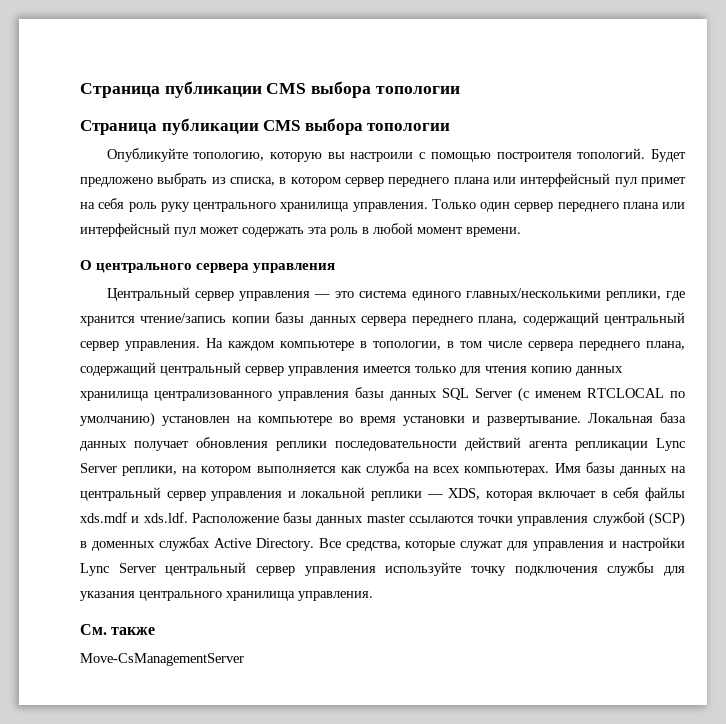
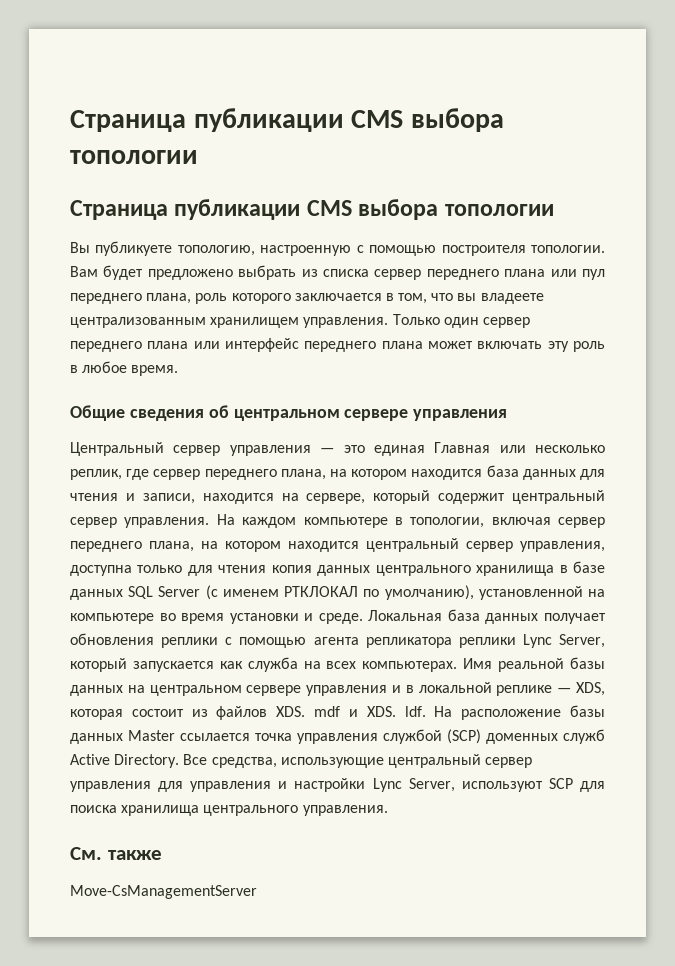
- Опубликуйте топологию, которую вы настроили с помощью построителя топологий. Будет предложено выбрать из списка, в котором сервер переднего плана или интерфейсный пул примет на себя роль руку центрального хранилища управления.
+ Вы публикуете топологию, настроенную с помощью построителя топологии. Вам будет предложено выбрать из списка сервер переднего плана или пул переднего плана, роль которого заключается в том, что вы владеете централизованным хранилищем управления.
- Только один сервер переднего плана или интерфейсный пул может содержать эта роль в любой момент времени.
- О центрального сервера управления
+ Только один сервер переднего плана или интерфейс переднего плана может включать эту роль в любое время.
+ Общие сведения об центральном сервере управления
- Центральный сервер управления — это система единого главных/несколькими реплики, где хранится чтение/запись копии базы данных сервера переднего плана, содержащий центральный сервер управления.
+ Центральный сервер управления — это единая Главная или несколько реплик, где сервер переднего плана, на котором находится база данных для чтения и записи, находится на сервере, который содержит центральный сервер управления.
- На каждом компьютере в топологии, в том числе сервера переднего плана, содержащий центральный сервер управления имеется только для чтения копию данных хранилища централизованного управления базы данных SQL Server (с именем RTCLOCAL по умолчанию) установлен на компьютере во время установки и развертывание.
+ На каждом компьютере в топологии, включая сервер переднего плана, на котором находится центральный сервер управления, доступна только для чтения копия данных центрального хранилища в базе данных SQL Server (с именем РТКЛОКАЛ по умолчанию), установленной на компьютере во время установки и среде.
- Локальная база данных получает обновления реплики последовательности действий агента репликации Lync Server реплики, на котором выполняется как служба на всех компьютерах.
+ Локальная база данных получает обновления реплики с помощью агента репликатора реплики Lync Server, который запускается как служба на всех компьютерах.
- Имя базы данных на центральный сервер управления и локальной реплики — XDS, которая включает в себя файлы xds.mdf и xds.ldf. Расположение базы данных master ссылаются точки управления службой (SCP) в доменных службах Active Directory. Все средства, которые служат для управления и настройки Lync Server центральный сервер управления используйте точку подключения службы для указания центрального хранилища управления.
+ Имя реальной базы данных на центральном сервере управления и в локальной реплике — XDS, которая состоит из файлов XDS. mdf и XDS. ldf. На расположение базы данных Master ссылается точка управления службой (SCP) доменных служб Active Directory. Все средства, использующие центральный сервер управления для управления и настройки Lync Server, используют SCP для поиска хранилища центрального управления.

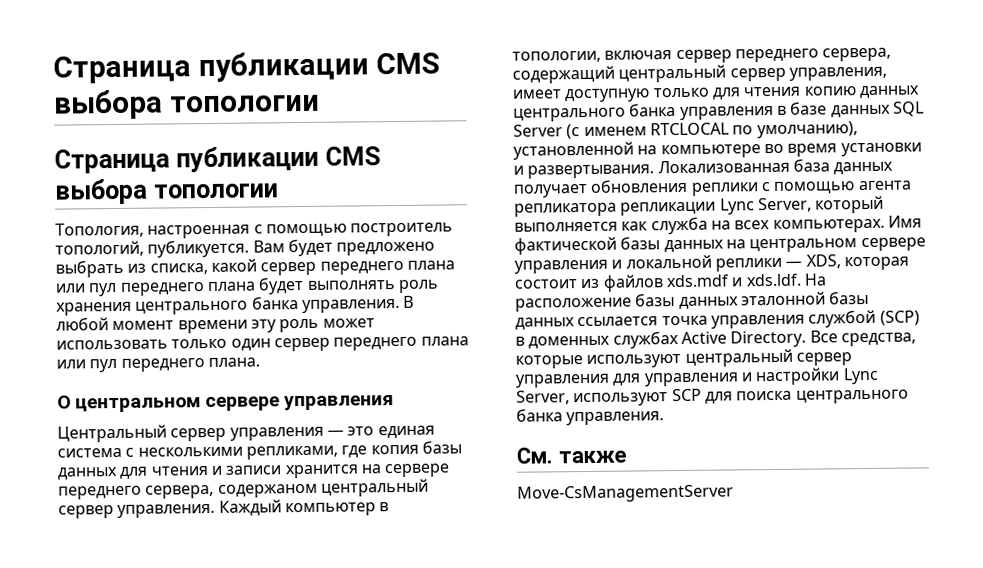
- Вы публикуете топологию, настроенную с помощью построителя топологии.
+ Топология, настроенная с помощью построитель топологий, публикуется.
- Вам будет предложено выбрать из списка сервер переднего плана или пул переднего плана, роль которого заключается в том, что вы владеете централизованным хранилищем управления. Только один сервер переднего плана или интерфейс переднего плана может включать эту роль в любое время.
- Общие сведения об центральном сервере управления
+ Вам будет предложено выбрать из списка, какой сервер переднего плана или пул переднего плана будет выполнять роль хранения центрального банка управления. В любой момент времени эту роль может использовать только один сервер переднего плана или пул переднего плана.
+ О центральном сервере управления
- Центральный сервер управления — это единая Главная или несколько реплик, где сервер переднего плана, на котором находится база данных для чтения и записи, находится на сервере, который содержит центральный сервер управления. На каждом компьютере в топологии, включая сервер переднего плана, на котором находится центральный сервер управления, доступна только для чтения копия данных центрального хранилища в базе данных SQL Server (с именем РТКЛОКАЛ по умолчанию), установленной на компьютере во время установки и среде. Локальная база данных получает обновления реплики с помощью агента репликатора реплики Lync Server, который запускается как служба на всех компьютерах.
+ Центральный сервер управления — это единая система с несколькими репликами, где копия базы данных для чтения и записи хранится на сервере переднего сервера, содержаном центральный сервер управления. Каждый компьютер в топологии, включая сервер переднего сервера, содержащий центральный сервер управления, имеет доступную только для чтения копию данных центрального банка управления в базе данных SQL Server (с именем RTCLOCAL по умолчанию), установленной на компьютере во время установки и развертывания. Локализованная база данных получает обновления реплики с помощью агента репликатора репликации Lync Server, который выполняется как служба на всех компьютерах.
- Имя реальной базы данных на центральном сервере управления и в локальной реплике — XDS, которая состоит из файлов XDS. mdf и XDS. ldf. На расположение базы данных Master ссылается точка управления службой (SCP) доменных служб Active Directory.
+ Имя фактической базы данных на центральном сервере управления и локальной реплики — XDS, которая состоит из файлов xds.mdf и xds.ldf. На расположение базы данных эталонной базы данных ссылается точка управления службой (SCP) в доменных службах Active Directory.
- Все средства, использующие центральный сервер управления для управления и настройки Lync Server, используют SCP для поиска хранилища центрального управления.
+ Все средства, которые используют центральный сервер управления для управления и настройки Lync Server, используют SCP для поиска центрального банка управления.

